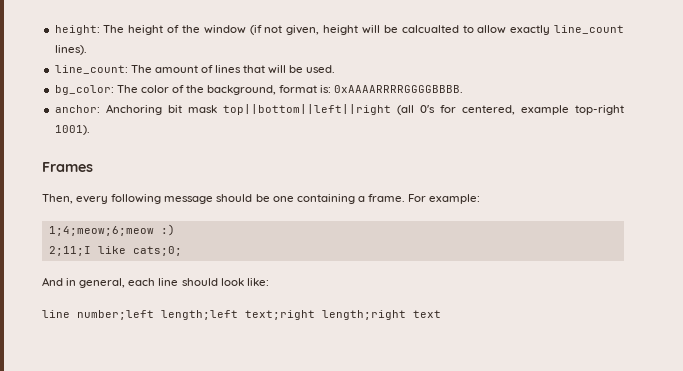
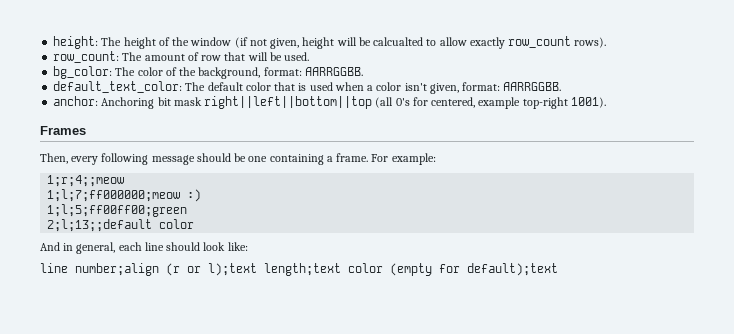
- height: The height of the window (if not given, height will be calcualted to allow exactly line_count lines).
- line_count: The amount of lines that will be used.
+ height: The height of the window (if not given, height will be calcualted to allow exactly row_count rows).
+ row_count: The amount of row that will be used.
- bg_color: The color of the background, format is: 0xAAAARRRRGGGGBBBB.
+ bg_color: The color of the background, format: AARRGGBB.
+ default_text_color: The default color that is used when a color isn't given, format: AARRGGBB.
- anchor: Anchoring bit mask top||bottom||left||right (all 0's for centered, example top-right 1001).
+ anchor: Anchoring bit mask right||left||bottom||top (all 0's for centered, example top-right 1001).
- 1;4;meow;6;meow :)
+ 1;r;4;;meow
+ 1;l;7;ff000000;meow :)
- 2;11;I like cats;0;
+ 1;l;5;ff00ff00;green
+ 2;l;13;;default color
- line number;left length;left text;right length;right text
+ line number;align (r or l);text length;text color (empty for default);text

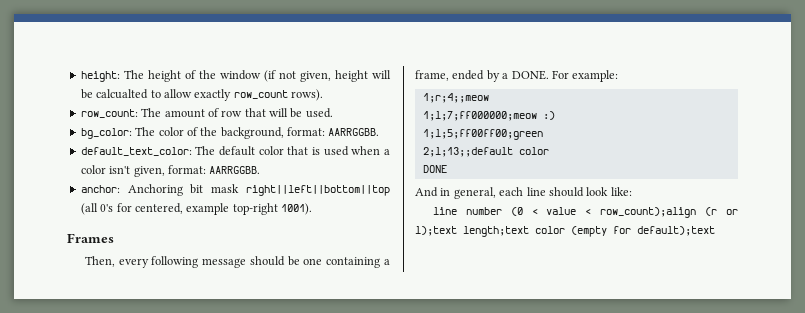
- Then, every following message should be one containing a frame.
+ Then, every following message should be one containing a frame, ended by a DONE.
+ DONE
- line number;align (r or l);text length;text color (empty for default);text
+ line number (0 < value < row_count);align (r or l);text length;text color (empty for default);text

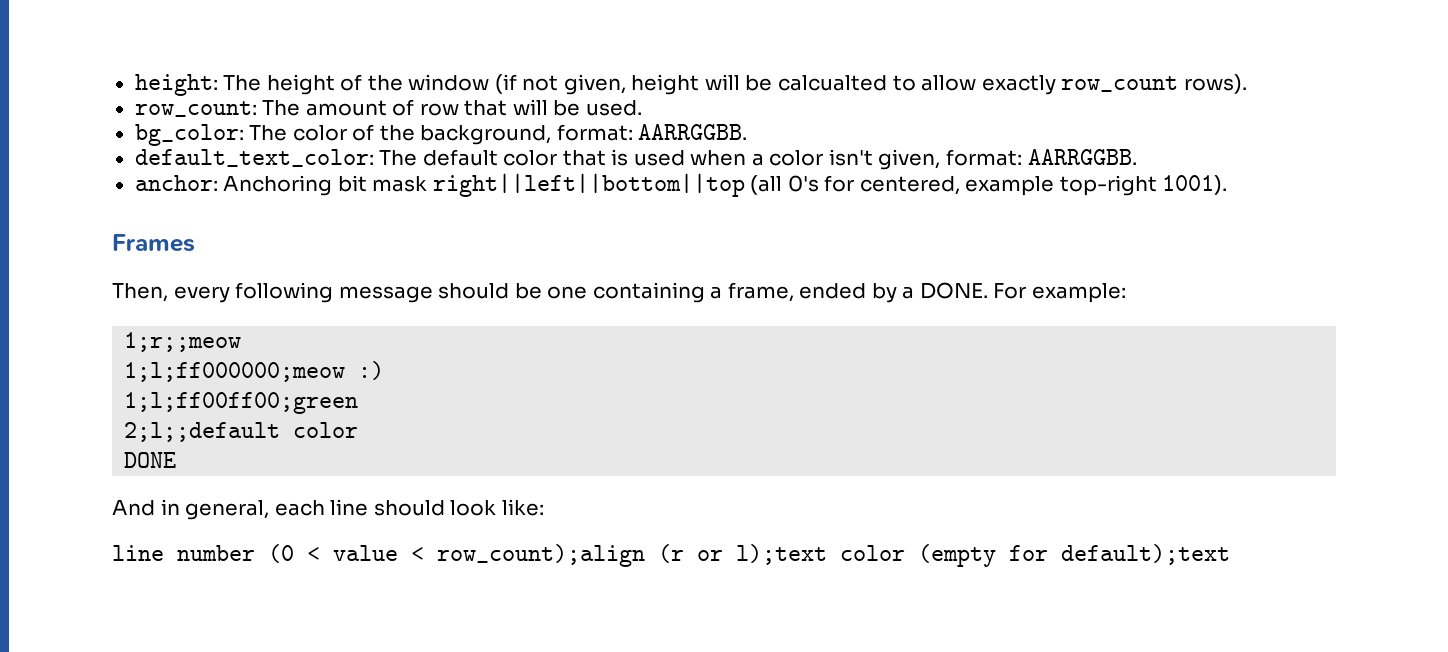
- 1;r;4;;meow
- 1;l;7;ff000000;meow :)
+ 1;r;;meow
+ 1;l;ff000000;meow :)
- 1;l;5;ff00ff00;green
- 2;l;13;;default color
+ 1;l;ff00ff00;green
+ 2;l;;default color
- line number (0 < value < row_count);align (r or l);text length;text color (empty for default);text
+ line number (0 < value < row_count);align (r or l);text color (empty for default);text

